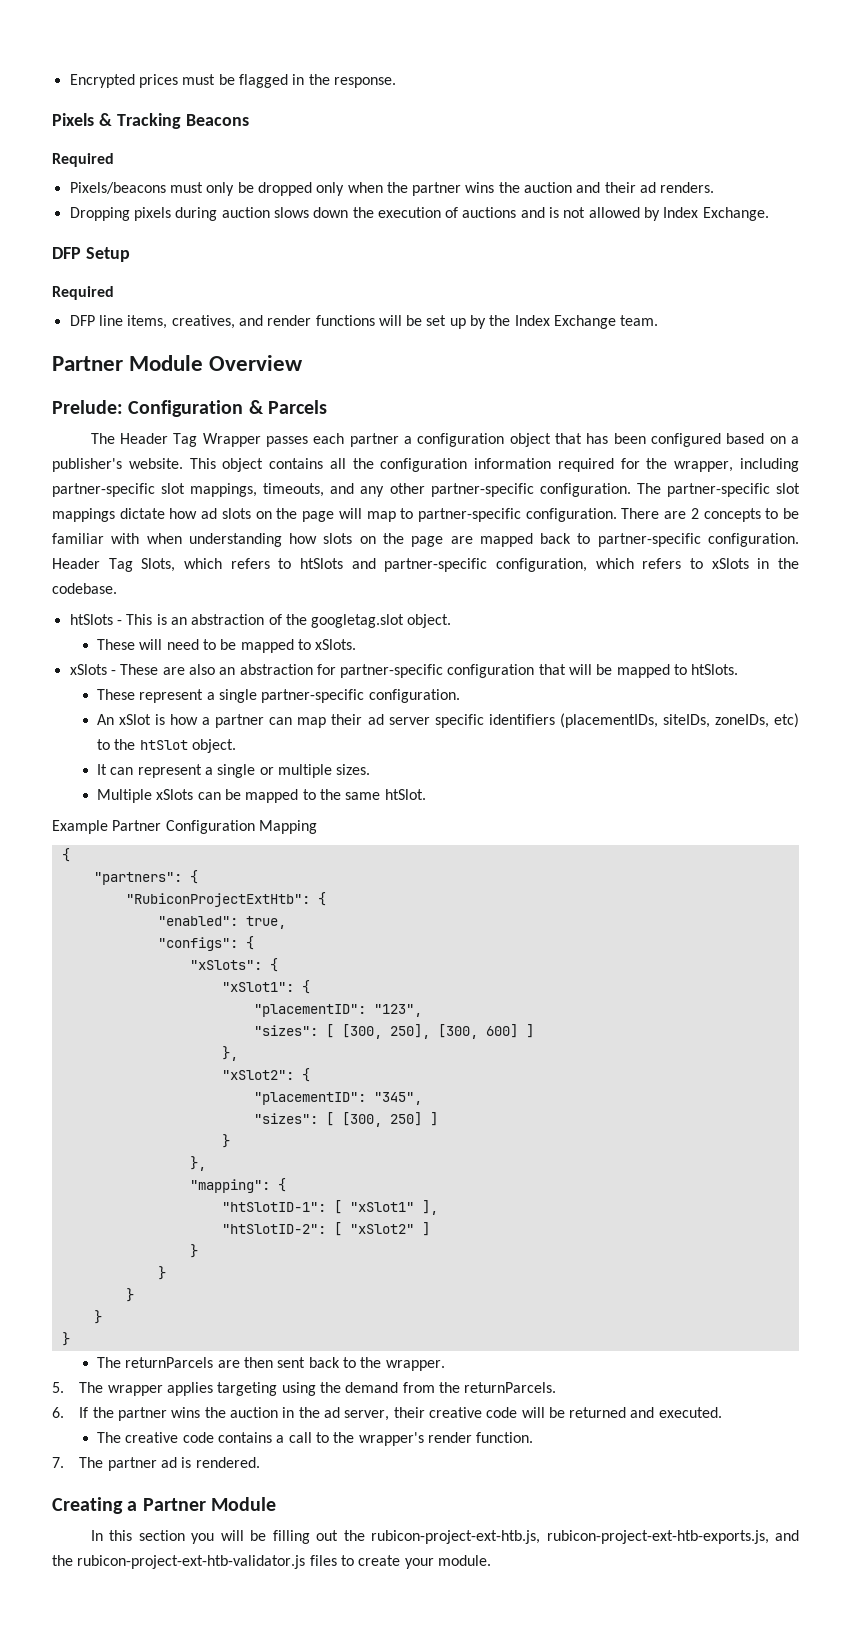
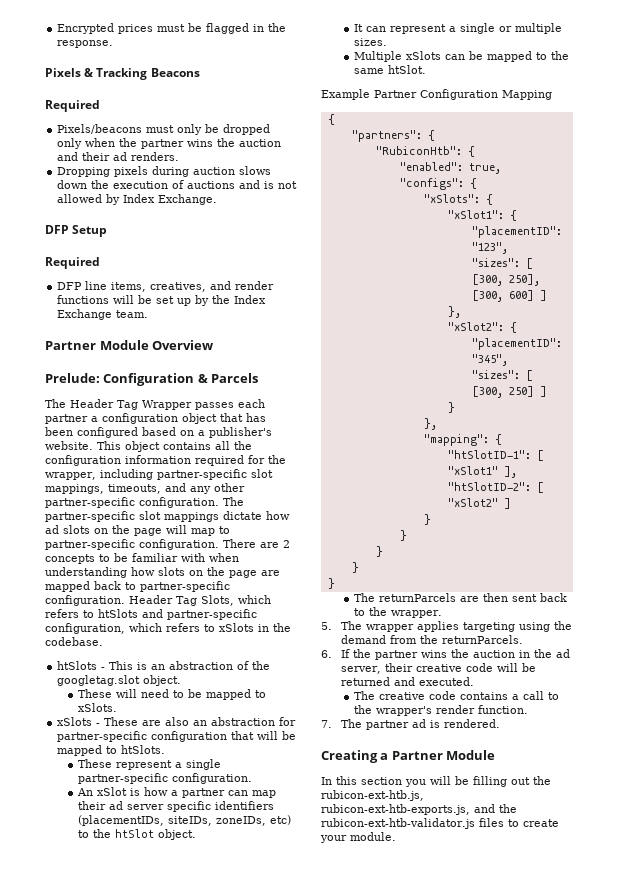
- "RubiconProjectExtHtb": {
+ "RubiconHtb": {
- In this section you will be filling out the rubicon-project-ext-htb.js, rubicon-project-ext-htb-exports.js, and the rubicon-project-ext-htb-validator.js files to create your module.
+ In this section you will be filling out the rubicon-ext-htb.js, rubicon-ext-htb-exports.js, and the rubicon-ext-htb-validator.js files to create your module.

